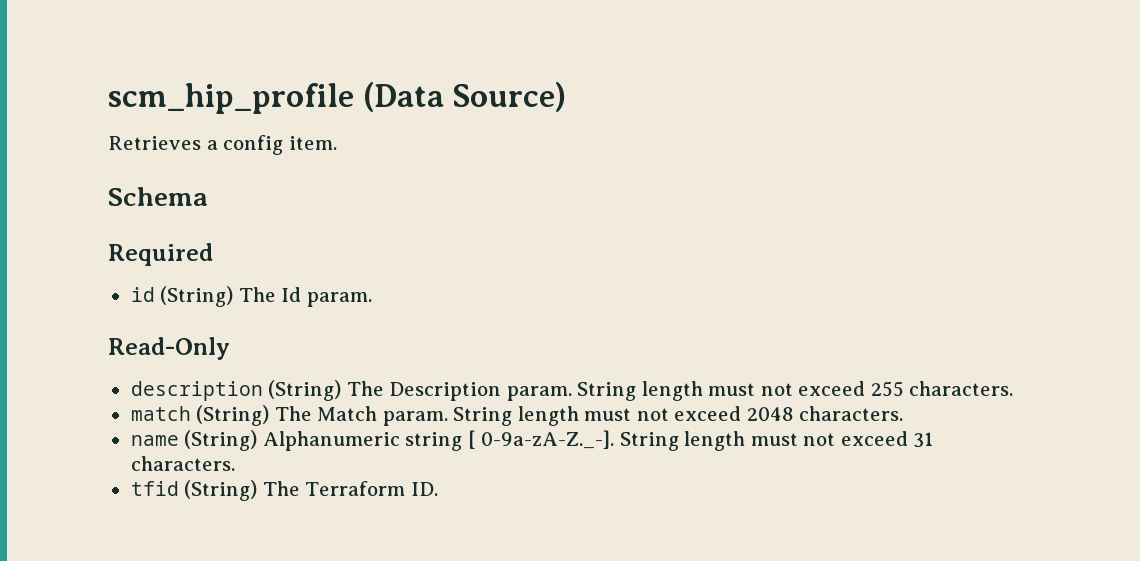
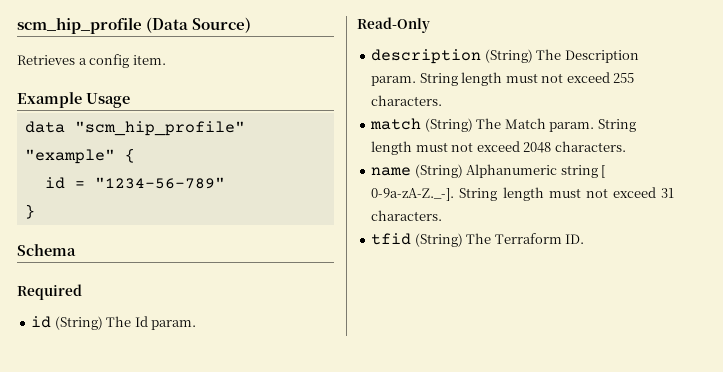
+ Example Usage
+ data "scm_hip_profile" "example" {
+ id = "1234-56-789"
+ }

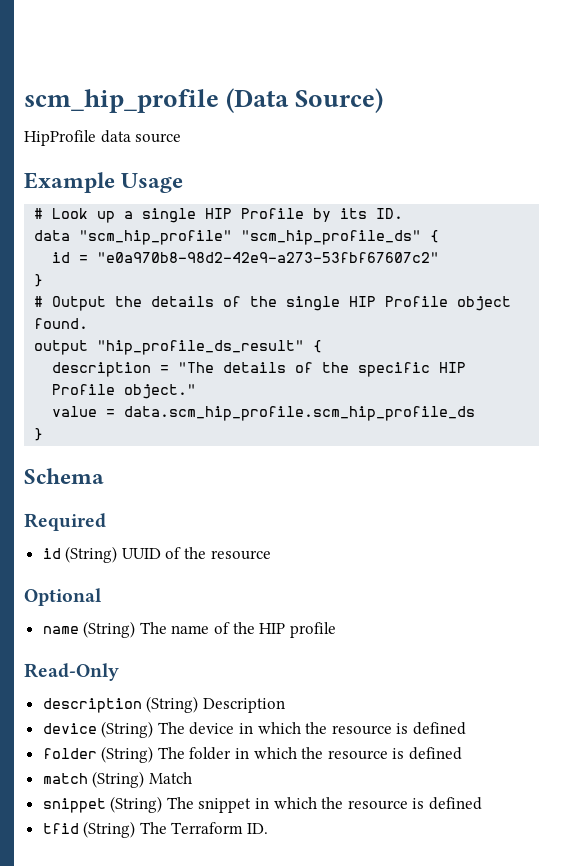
- Retrieves a config item.
+ HipProfile data source
  Example Usage
+ # Look up a single HIP Profile by its ID.
- data "scm_hip_profile" "example" {
+ data "scm_hip_profile" "scm_hip_profile_ds" {
- id = "1234-56-789"
+ id = "e0a970b8-98d2-42e9-a273-53fbf67607c2"
+ }
+ # Output the details of the single HIP Profile object found.
+ output "hip_profile_ds_result" {
+ description = "The details of the specific HIP Profile object."
+ value = data.scm_hip_profile.scm_hip_profile_ds
- id (String) The Id param.
+ id (String) UUID of the resource
+ Optional
+ name (String) The name of the HIP profile
  Read-Only
- description (String) The Description param. String length must not exceed 255 characters.
- match (String) The Match param. String length must not exceed 2048 characters.
- name (String) Alphanumeric string [ 0-9a-zA-Z._-]. String length must not exceed 31 characters.
+ description (String) Description
+ device (String) The device in which the resource is defined
+ folder (String) The folder in which the resource is defined
+ match (String) Match
+ snippet (String) The snippet in which the resource is defined

